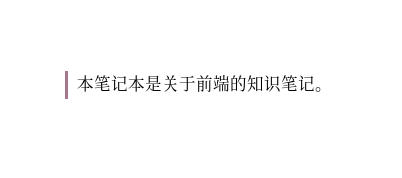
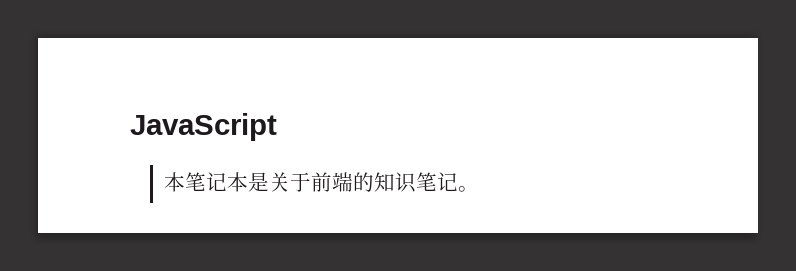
+ JavaScript

